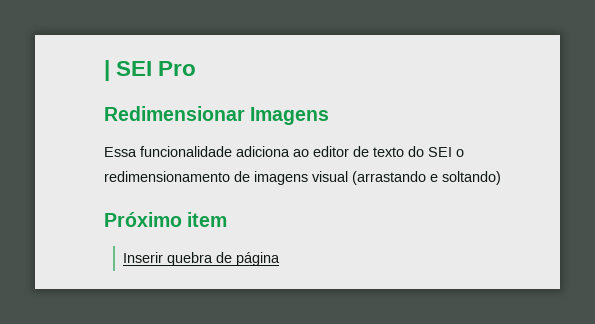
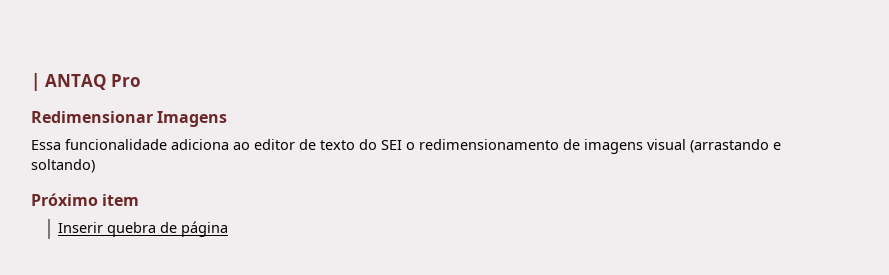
- | SEI Pro
+ | ANTAQ Pro

